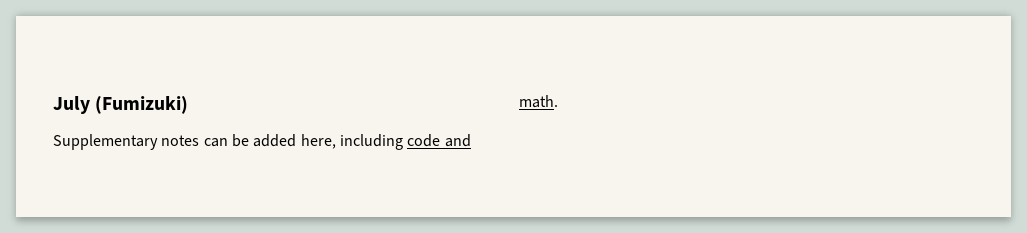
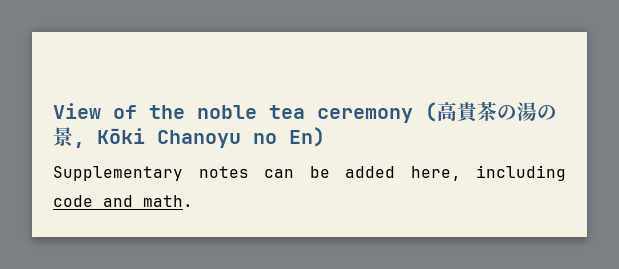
- July (Fumizuki)
+ View of the noble tea ceremony (高貴茶の湯の景, Kōki Chanoyu no En)

